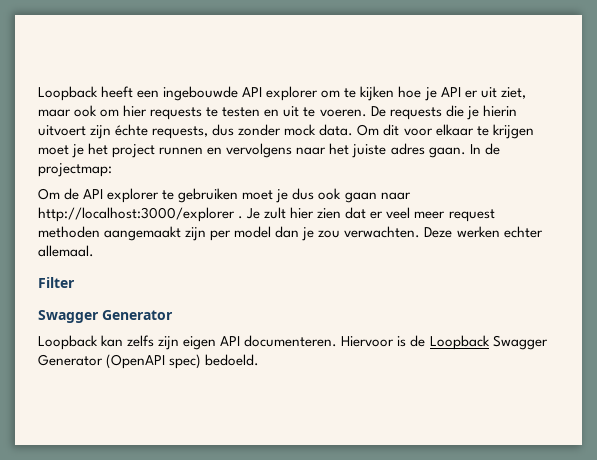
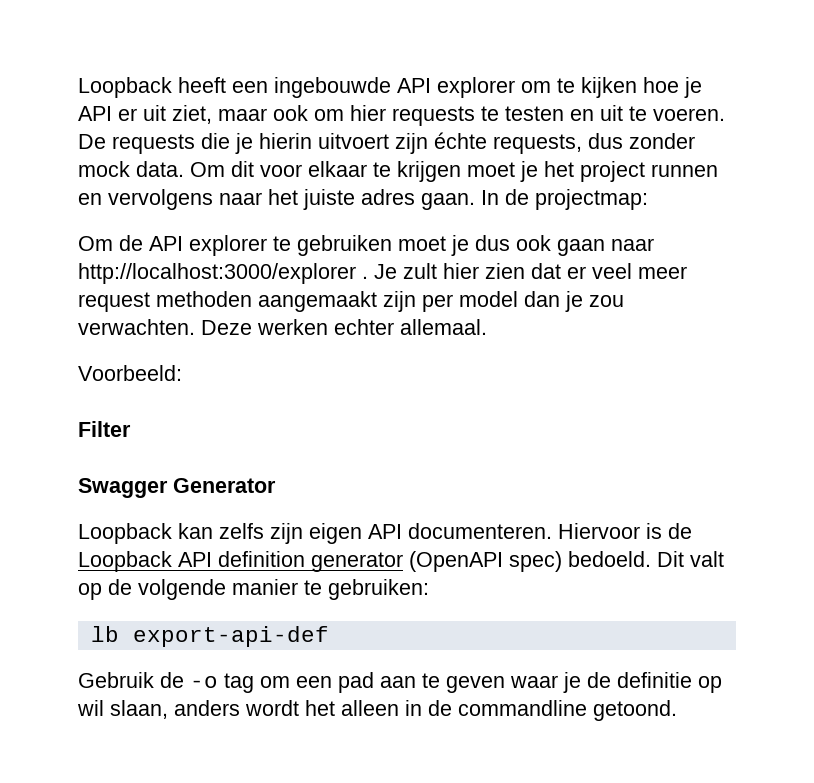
+ Voorbeeld:
- Hiervoor is de Loopback Swagger Generator (OpenAPI spec) bedoeld.
+ Hiervoor is de Loopback API definition generator (OpenAPI spec) bedoeld. Dit valt op de volgende manier te gebruiken:
+ lb export-api-def
+ Gebruik de -o tag om een pad aan te geven waar je de definitie op wil slaan, anders wordt het alleen in de commandline getoond.

